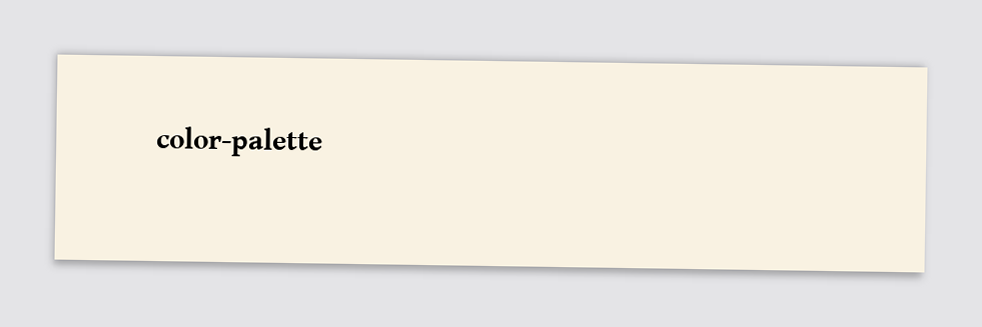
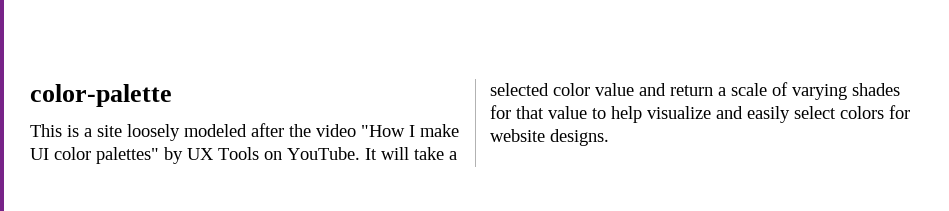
+ This is a site loosely modeled after the video "How I make UI color palettes" by UX Tools on YouTube. It will take a selected color value and return a scale of varying shades for that value to help visualize and easily select colors for website designs.

